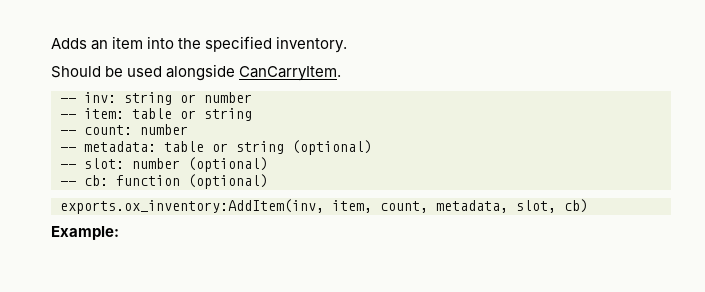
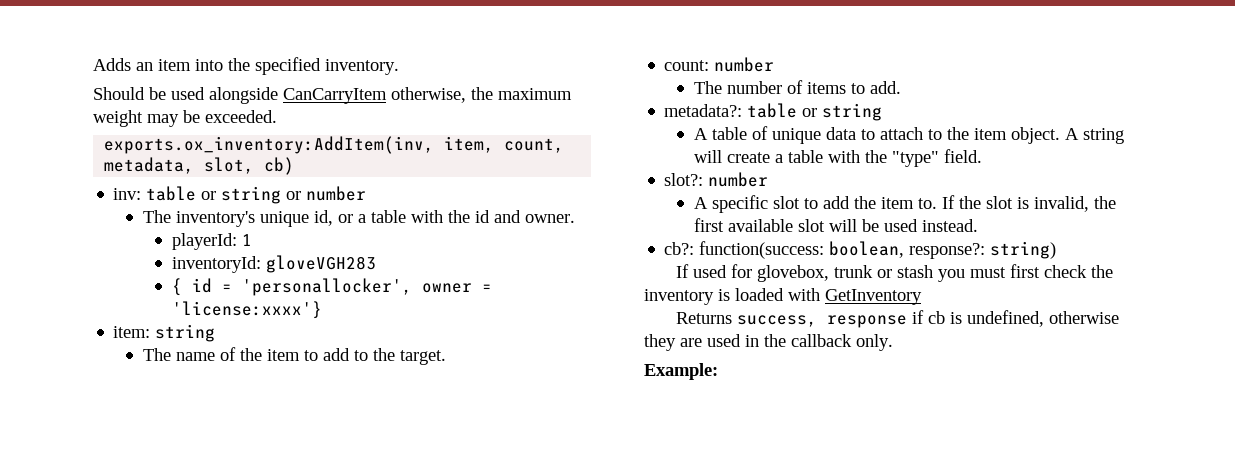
- Should be used alongside CanCarryItem.
- -- inv: string or number
- -- item: table or string
- -- count: number
- -- metadata: table or string (optional)
- -- slot: number (optional)
- -- cb: function (optional)
+ Should be used alongside CanCarryItem otherwise, the maximum weight may be exceeded.
+ inv: table or string or number
+ The inventory's unique id, or a table with the id and owner.
+ playerId: 1
+ inventoryId: gloveVGH283
+ { id = 'personallocker', owner = 'license:xxxx'}
+ item: string
+ The name of the item to add to the target.
+ count: number
+ The number of items to add.
+ metadata?: table or string
+ A table of unique data to attach to the item object. A string will create a table with the "type" field.
+ slot?: number
+ A specific slot to add the item to. If the slot is invalid, the first available slot will be used instead.
+ cb?: function(success: boolean, response?: string)
+ If used for glovebox, trunk or stash you must first check the inventory is loaded with GetInventory
+ Returns success, response if cb is undefined, otherwise they are used in the callback only.

